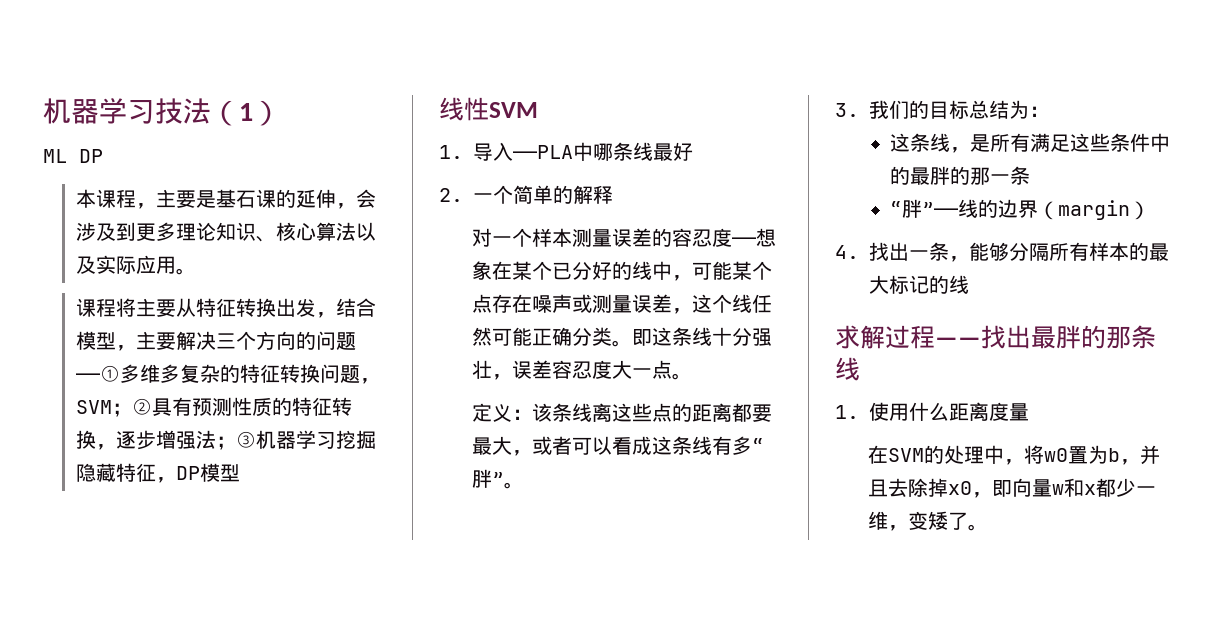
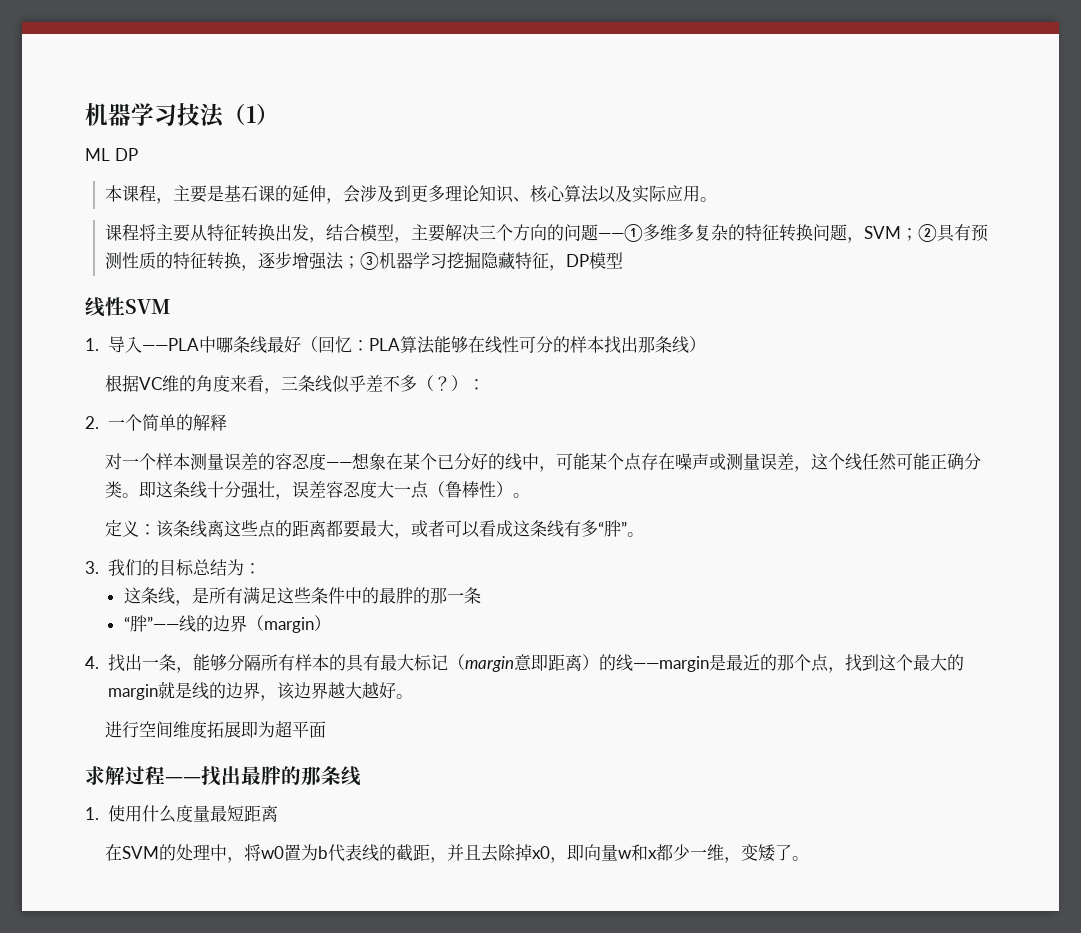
- 1.导入——PLA中哪条线最好
+ 1.导入——PLA中哪条线最好（回忆：PLA算法能够在线性可分的样本找出那条线）
+ 根据VC维的角度来看，三条线似乎差不多（？）：
- 即这条线十分强壮，误差容忍度大一点。
+ 即这条线十分强壮，误差容忍度大一点（鲁棒性）。
- 4.找出一条，能够分隔所有样本的最大标记的线
+ 4.找出一条，能够分隔所有样本的具有最大标记（margin意即距离）的线——margin是最近的那个点，找到这个最大的margin就是线的边界，该边界越大越好。
+ 进行空间维度拓展即为超平面
- 1.使用什么距离度量
+ 1.使用什么度量最短距离
- 在SVM的处理中，将w0置为b，并且去除掉x0，即向量w和x都少一维，变矮了。
+ 在SVM的处理中，将w0置为b代表线的截距，并且去除掉x0，即向量w和x都少一维，变矮了。

